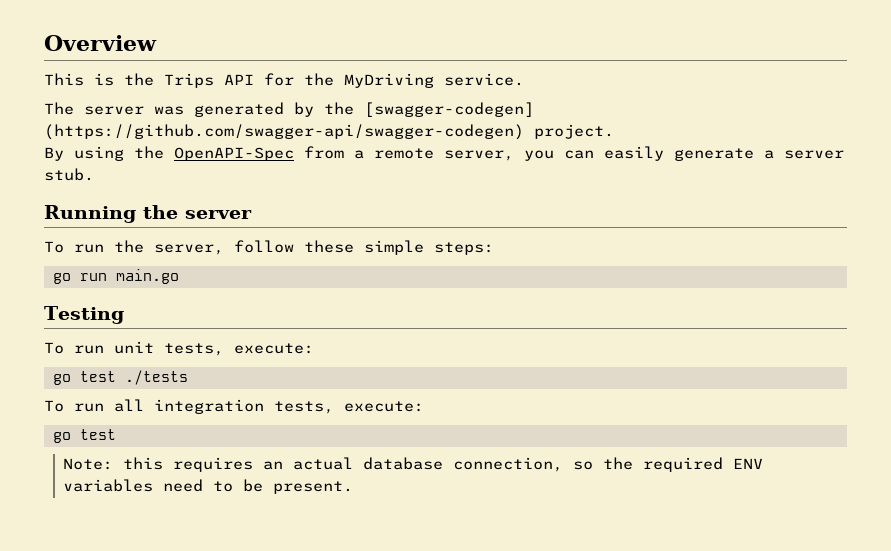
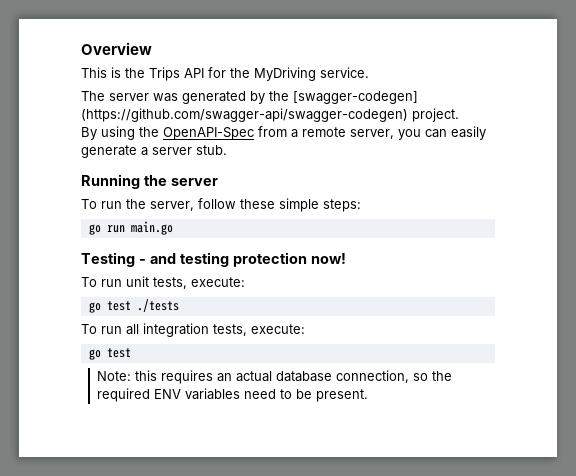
- Testing
+ Testing - and testing protection now!

